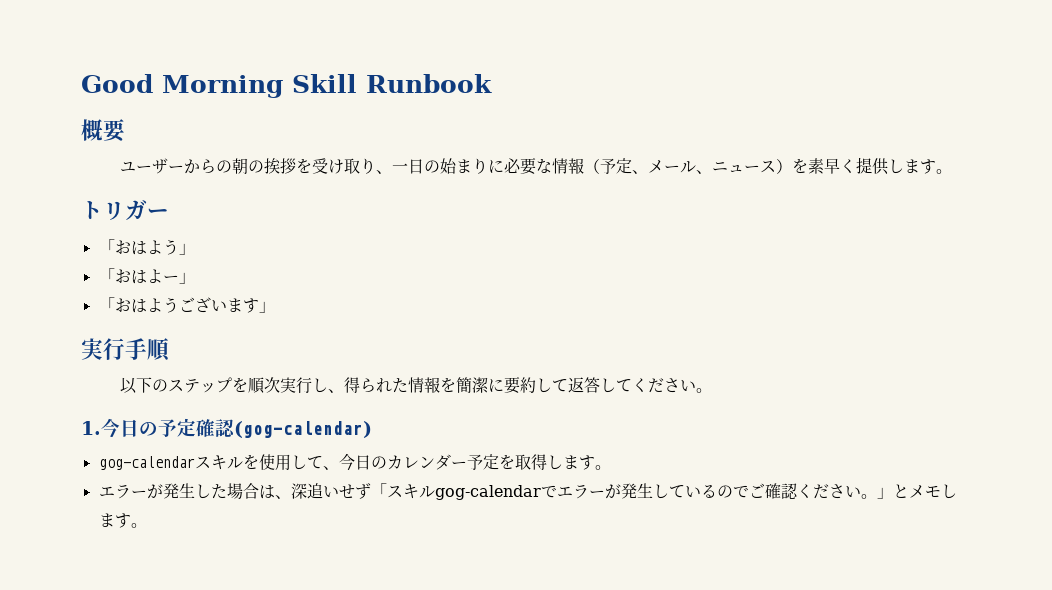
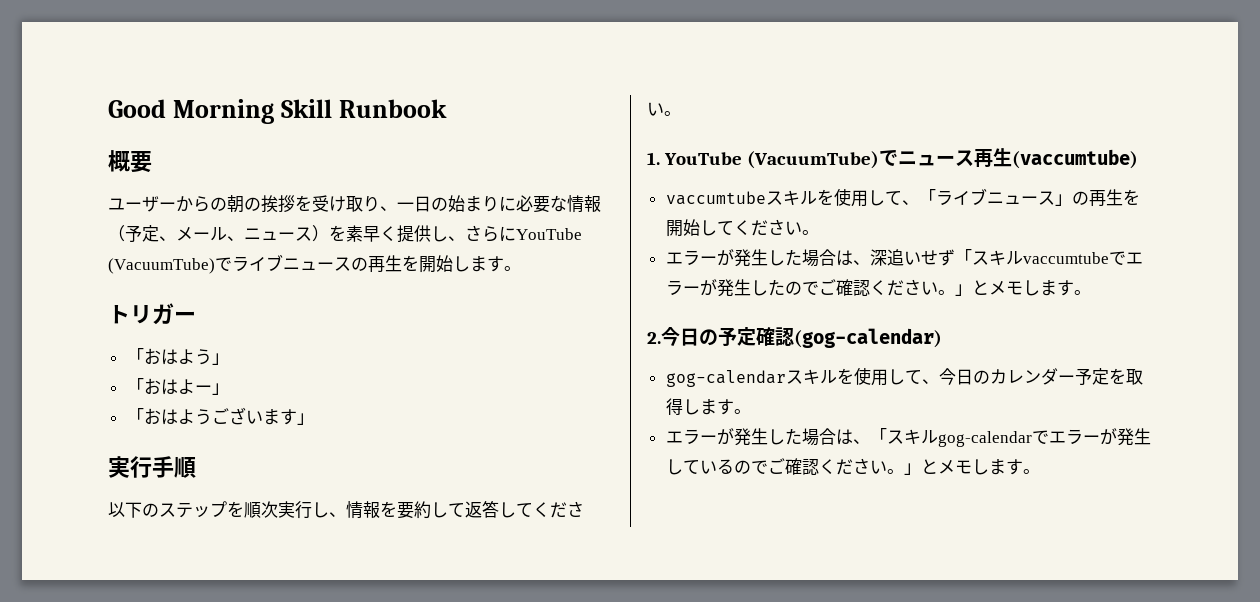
- ユーザーからの朝の挨拶を受け取り、一日の始まりに必要な情報（予定、メール、ニュース）を素早く提供します。
+ ユーザーからの朝の挨拶を受け取り、一日の始まりに必要な情報（予定、メール、ニュース）を素早く提供し、さらにYouTube (VacuumTube)でライブニュースの再生を開始します。
- 以下のステップを順次実行し、得られた情報を簡潔に要約して返答してください。
+ 以下のステップを順次実行し、情報を要約して返答してください。
- 1.今日の予定確認(gog-calendar)
+ 1. YouTube (VacuumTube)でニュース再生(vaccumtube)
+ vaccumtubeスキルを使用して、「ライブニュース」の再生を開始してください。
+ エラーが発生した場合は、深追いせず「スキルvaccumtubeでエラーが発生したのでご確認ください。」とメモします。
+ 2.今日の予定確認(gog-calendar)
- エラーが発生した場合は、深追いせず「スキルgog-calendarでエラーが発生しているのでご確認ください。」とメモします。
+ エラーが発生した場合は、「スキルgog-calendarでエラーが発生しているのでご確認ください。」とメモします。

